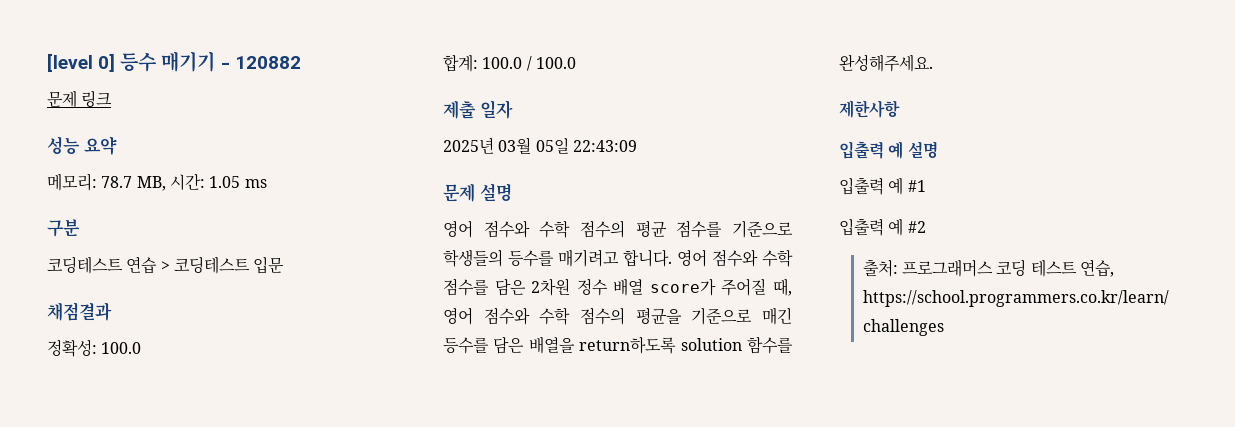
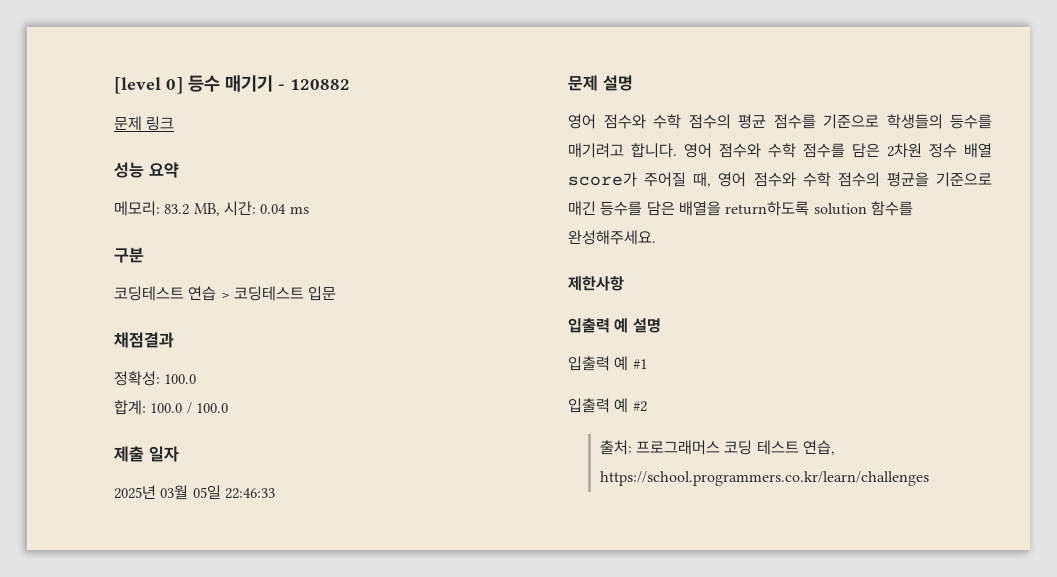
- 메모리: 78.7 MB, 시간: 1.05 ms
+ 메모리: 83.2 MB, 시간: 0.04 ms
- 2025년 03월 05일 22:43:09
+ 2025년 03월 05일 22:46:33

